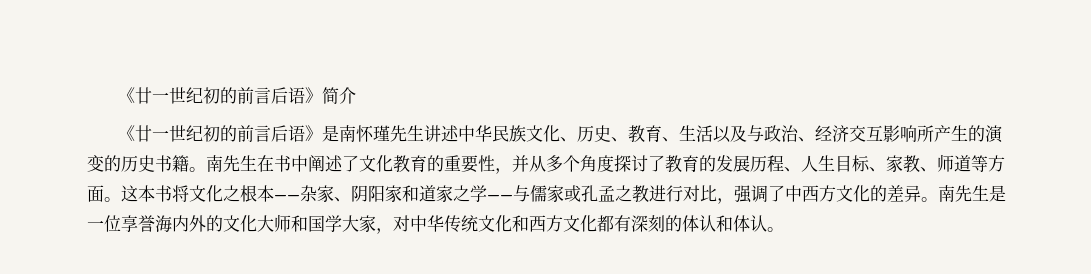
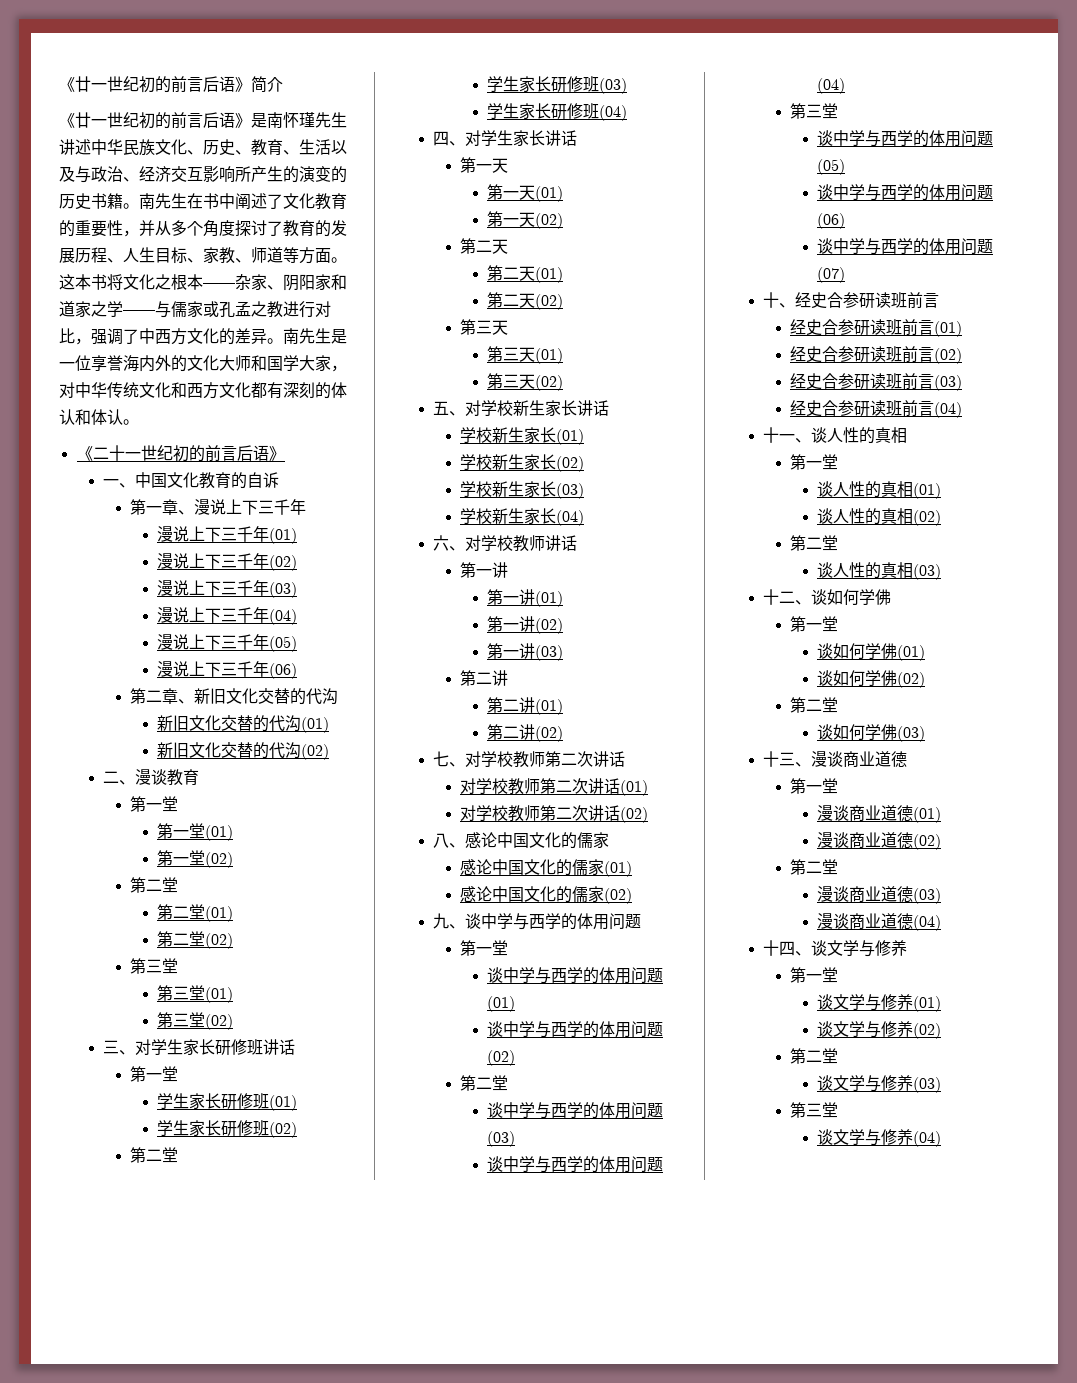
+ 《二十一世纪初的前言后语》
+ 一、中国文化教育的自诉
+ 第一章、漫说上下三千年
+ 漫说上下三千年(01)
+ 漫说上下三千年(02)
+ 漫说上下三千年(03)
+ 漫说上下三千年(04)
+ 漫说上下三千年(05)
+ 漫说上下三千年(06)
+ 第二章、新旧文化交替的代沟
+ 新旧文化交替的代沟(01)
+ 新旧文化交替的代沟(02)
+ 二、漫谈教育
+ 第一堂
+ 第一堂(01)
+ 第一堂(02)
+ 第二堂
+ 第二堂(01)
+ 第二堂(02)
+ 第三堂
+ 第三堂(01)
+ 第三堂(02)
+ 三、对学生家长研修班讲话
+ 第一堂
+ 学生家长研修班(01)
+ 学生家长研修班(02)
+ 第二堂
+ 学生家长研修班(03)
+ 学生家长研修班(04)
+ 四、对学生家长讲话
+ 第一天
+ 第一天(01)
+ 第一天(02)
+ 第二天
+ 第二天(01)
+ 第二天(02)
+ 第三天
+ 第三天(01)
+ 第三天(02)
+ 五、对学校新生家长讲话
+ 学校新生家长(01)
+ 学校新生家长(02)
+ 学校新生家长(03)
+ 学校新生家长(04)
+ 六、对学校教师讲话
+ 第一讲
+ 第一讲(01)
+ 第一讲(02)
+ 第一讲(03)
+ 第二讲
+ 第二讲(01)
+ 第二讲(02)
+ 七、对学校教师第二次讲话
+ 对学校教师第二次讲话(01)
+ 对学校教师第二次讲话(02)
+ 八、感论中国文化的儒家
+ 感论中国文化的儒家(01)
+ 感论中国文化的儒家(02)
+ 九、谈中学与西学的体用问题
+ 第一堂
+ 谈中学与西学的体用问题(01)
+ 谈中学与西学的体用问题(02)
+ 第二堂
+ 谈中学与西学的体用问题(03)
+ 谈中学与西学的体用问题(04)
+ 第三堂
+ 谈中学与西学的体用问题(05)
+ 谈中学与西学的体用问题(06)
+ 谈中学与西学的体用问题(07)
+ 十、经史合参研读班前言
+ 经史合参研读班前言(01)
+ 经史合参研读班前言(02)
+ 经史合参研读班前言(03)
+ 经史合参研读班前言(04)
+ 十一、谈人性的真相
+ 第一堂
+ 谈人性的真相(01)
+ 谈人性的真相(02)
+ 第二堂
+ 谈人性的真相(03)
+ 十二、谈如何学佛
+ 第一堂
+ 谈如何学佛(01)
+ 谈如何学佛(02)
+ 第二堂
+ 谈如何学佛(03)
+ 十三、漫谈商业道德
+ 第一堂
+ 漫谈商业道德(01)
+ 漫谈商业道德(02)
+ 第二堂
+ 漫谈商业道德(03)
+ 漫谈商业道德(04)
+ 十四、谈文学与修养
+ 第一堂
+ 谈文学与修养(01)
+ 谈文学与修养(02)
+ 第二堂
+ 谈文学与修养(03)
+ 第三堂
+ 谈文学与修养(04)

